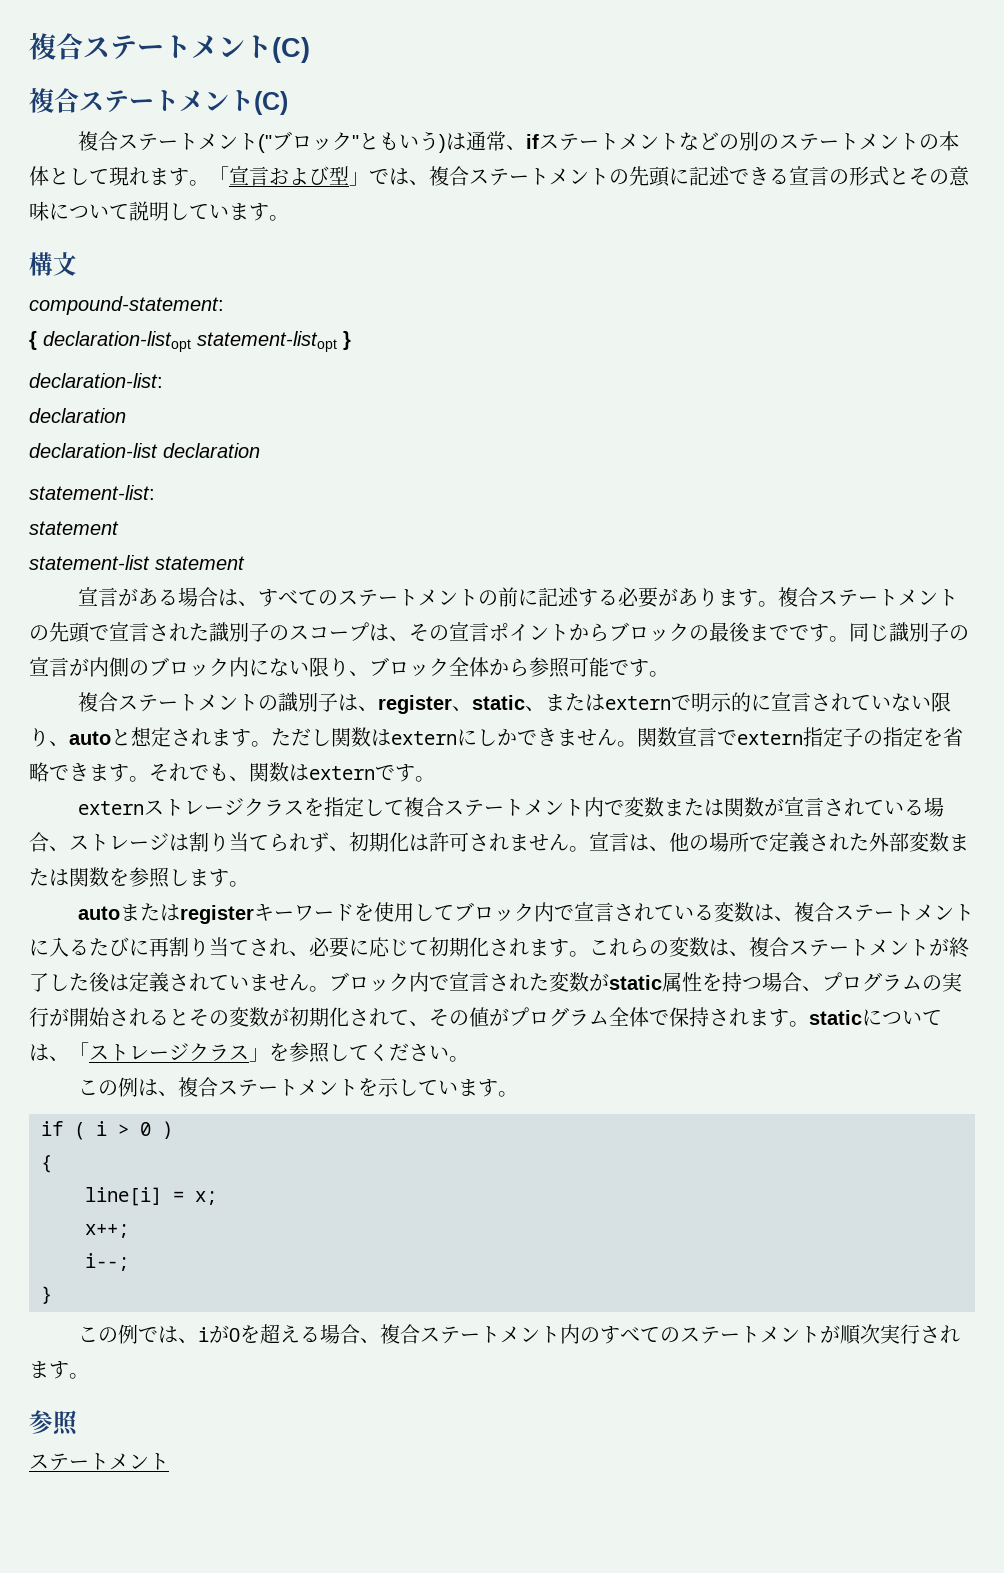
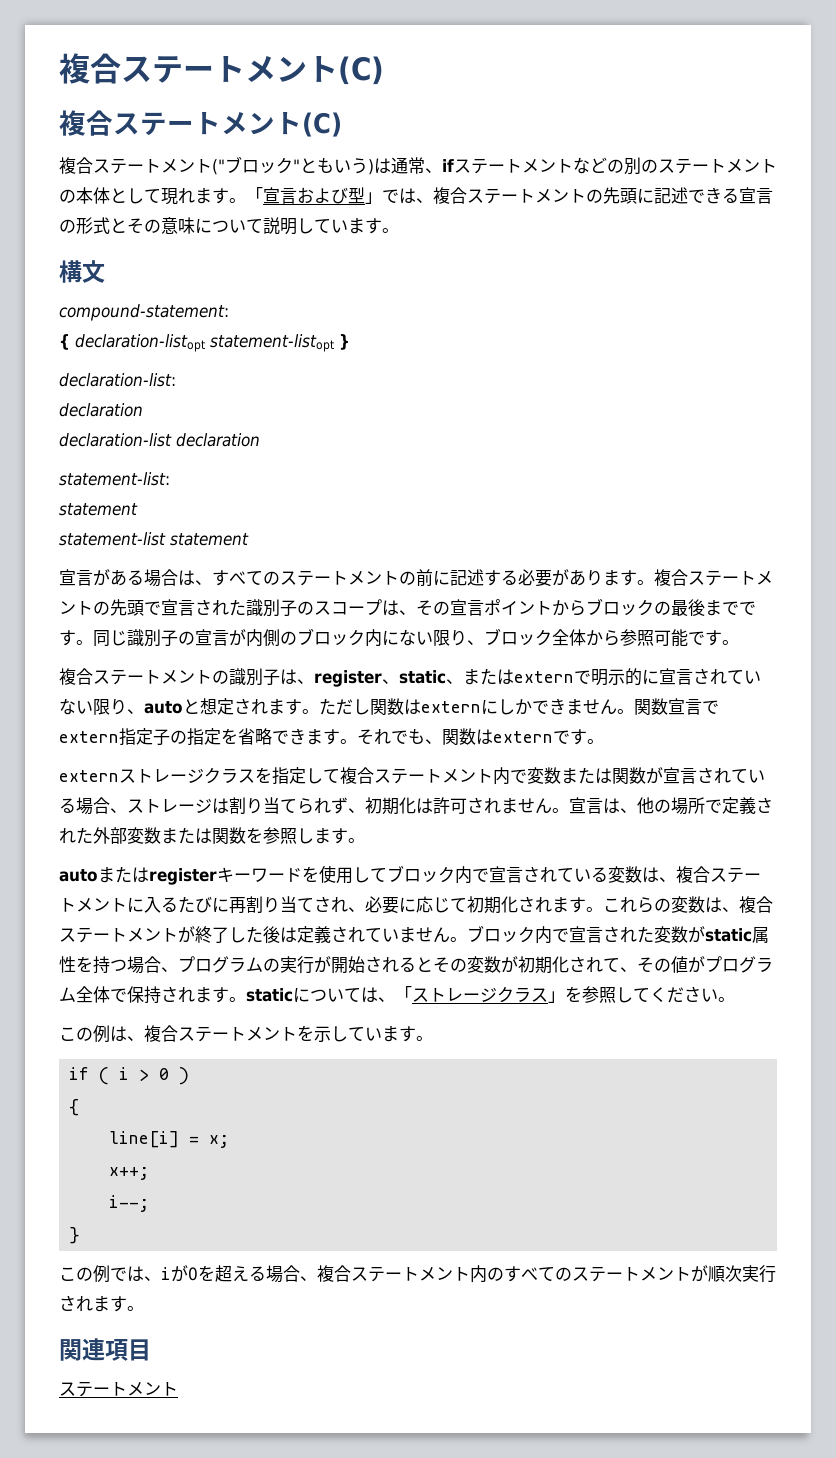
  この例では、iが0を超える場合、複合ステートメント内のすべてのステートメントが順次実行されます。
- 参照
+ 関連項目

